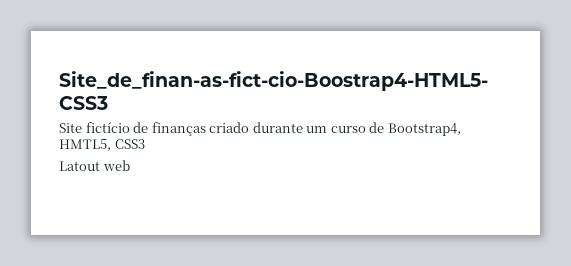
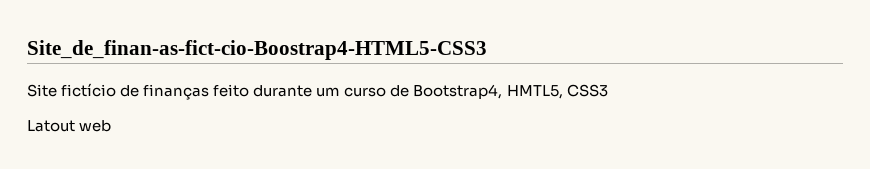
- Site fictício de finanças criado durante um curso de Bootstrap4, HMTL5, CSS3
+ Site fictício de finanças feito durante um curso de Bootstrap4, HMTL5, CSS3

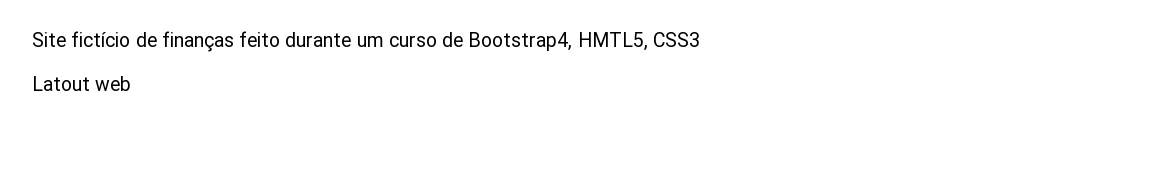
- Site_de_finan-as-fict-cio-Boostrap4-HTML5-CSS3

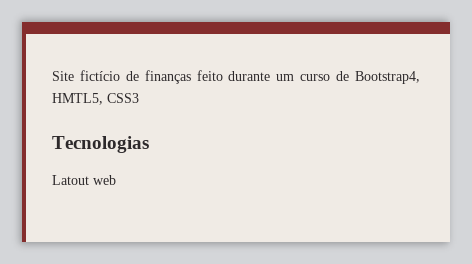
+ Tecnologias

